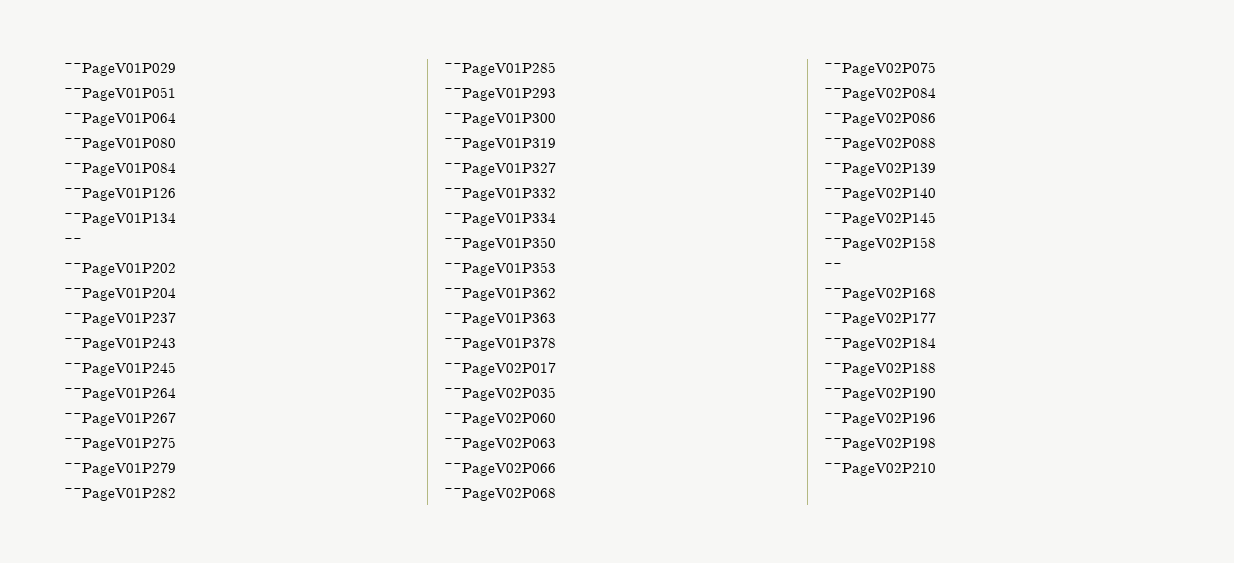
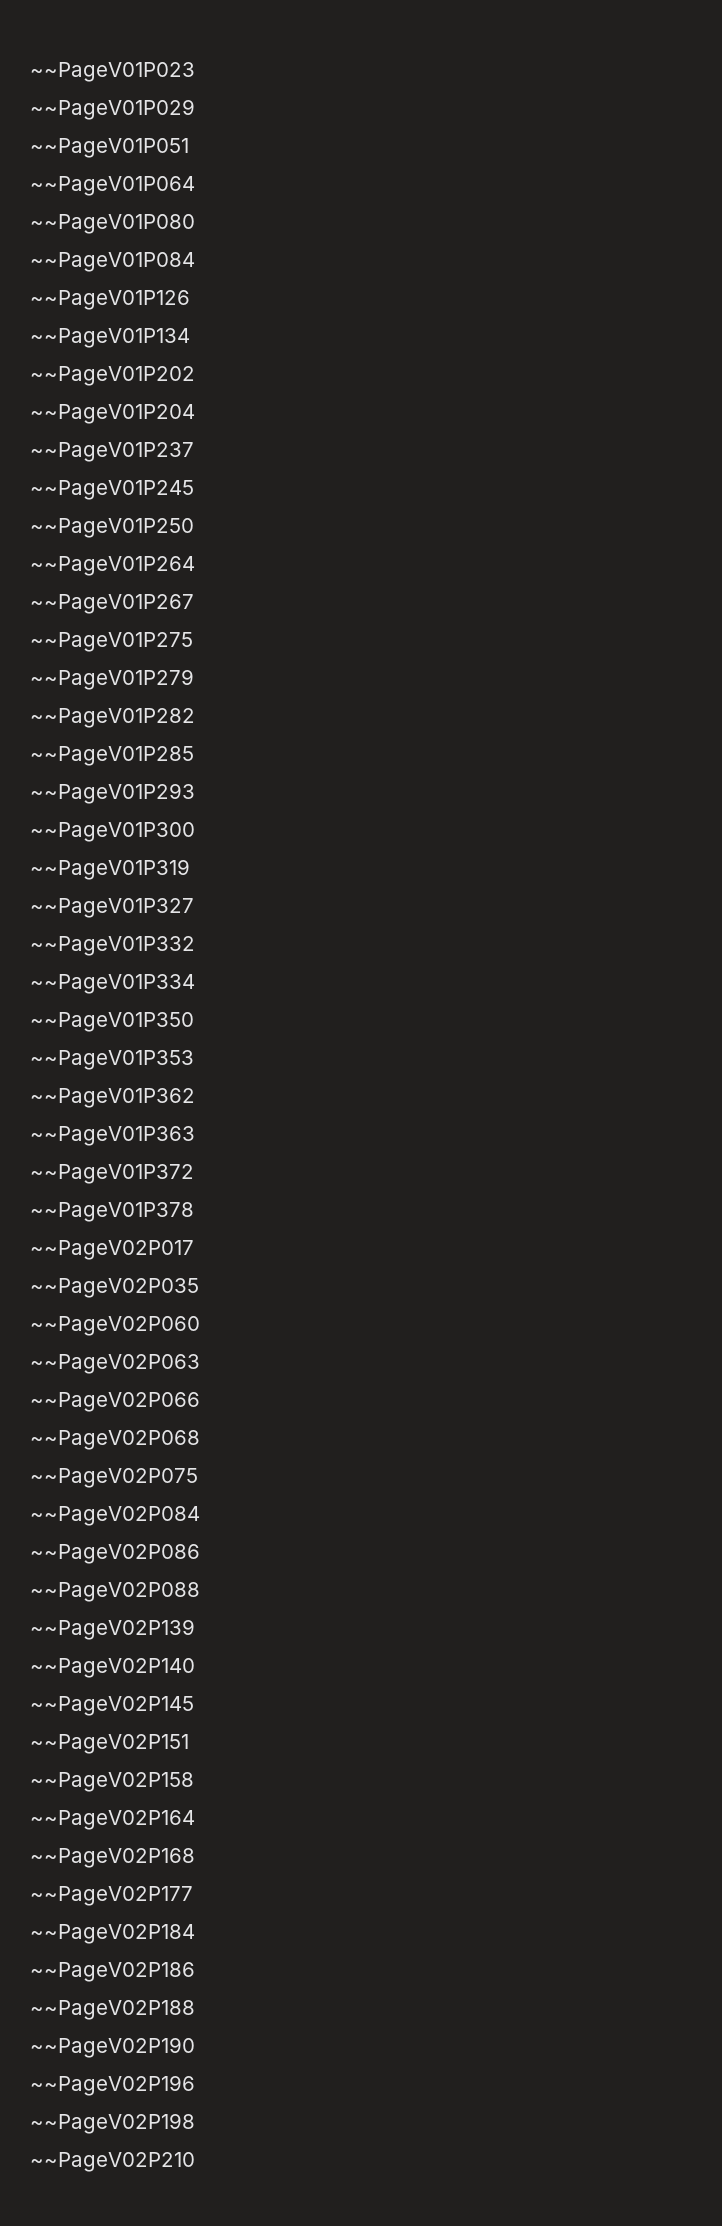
+ ~~PageV01P023
  ~~PageV01P134
- ~~
- ~~PageV01P243
  ~~PageV01P245
+ ~~PageV01P250
+ ~~PageV01P372
+ ~~PageV02P151
  ~~PageV02P158
- ~~
+ ~~PageV02P164
+ ~~PageV02P186

